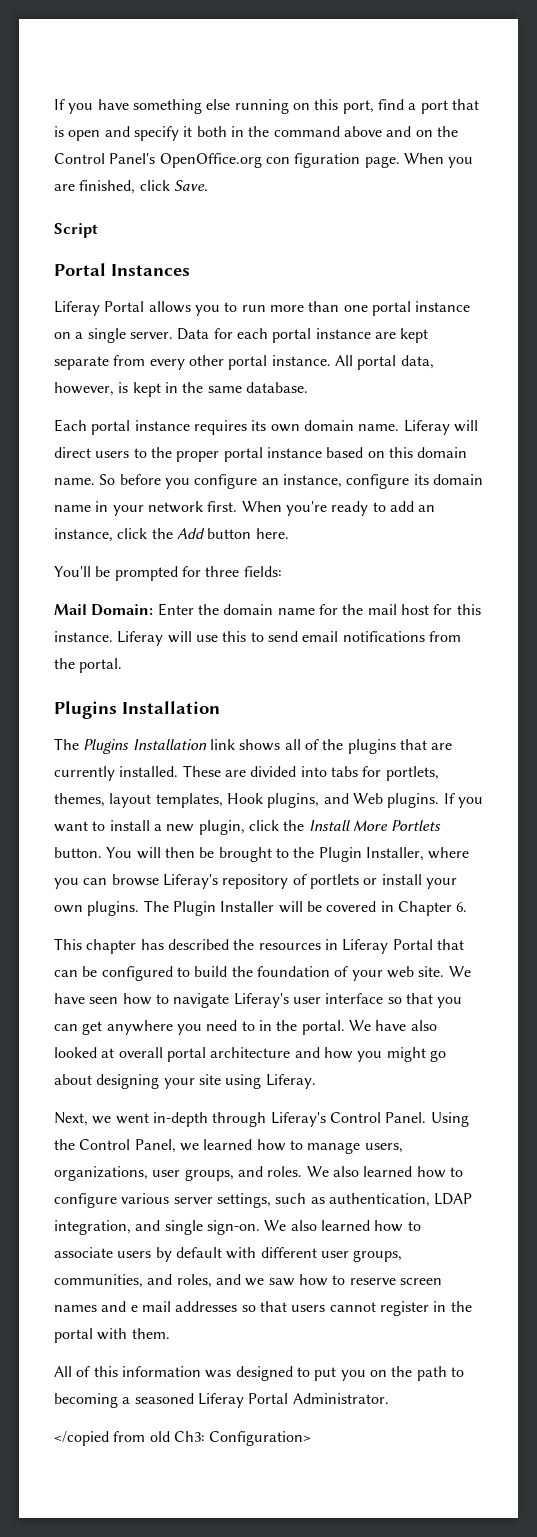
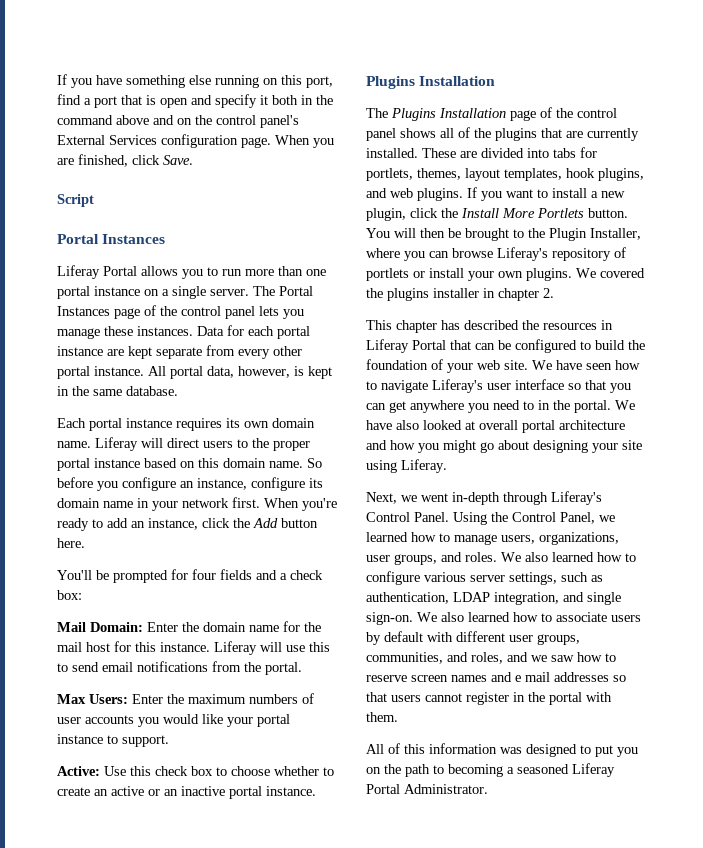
- If you have something else running on this port, find a port that is open and specify it both in the command above and on the Control Panel's OpenOffice.org con figuration page.
+ If you have something else running on this port, find a port that is open and specify it both in the command above and on the control panel's External Services configuration page.
+ The Portal Instances page of the control panel lets you manage these instances.
- You'll be prompted for three fields:
+ You'll be prompted for four fields and a check box:
+ Max Users: Enter the maximum numbers of user accounts you would like your portal instance to support.
+ Active: Use this check box to choose whether to create an active or an inactive portal instance.
- The Plugins Installation link shows all of the plugins that are currently installed.
+ The Plugins Installation page of the control panel shows all of the plugins that are currently installed.
- These are divided into tabs for portlets, themes, layout templates, Hook plugins, and Web plugins.
+ These are divided into tabs for portlets, themes, layout templates, hook plugins, and web plugins.
- The Plugin Installer will be covered in Chapter 6.
+ We covered the plugins installer in chapter 2.
- </copied from old Ch3: Configuration>

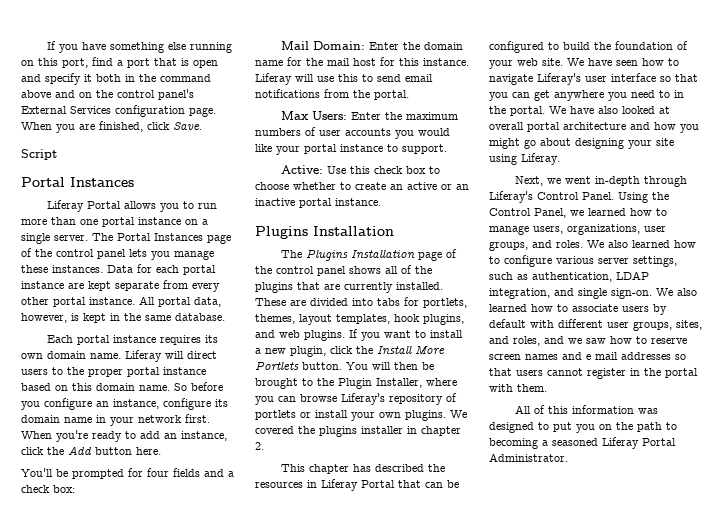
- We also learned how to associate users by default with different user groups, communities, and roles, and we saw how to reserve screen names and e mail addresses so that users cannot register in the portal with them.
+ We also learned how to associate users by default with different user groups, sites, and roles, and we saw how to reserve screen names and e mail addresses so that users cannot register in the portal with them.

